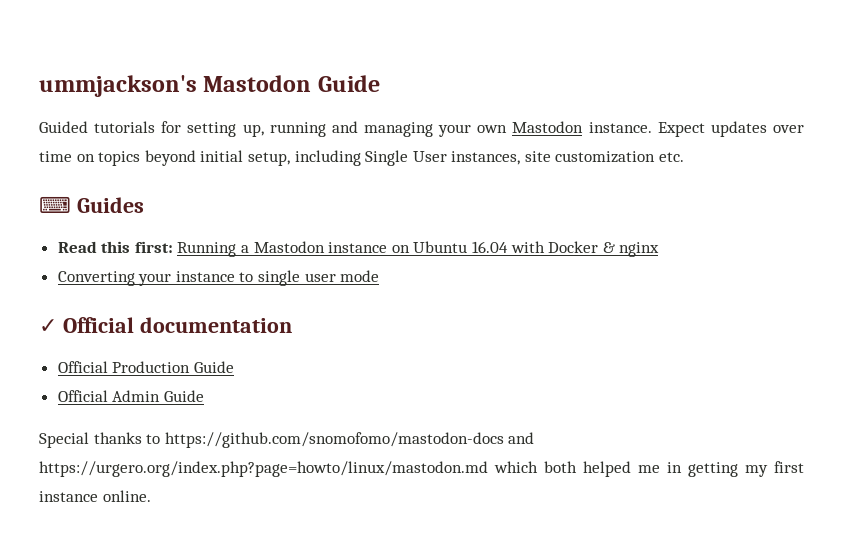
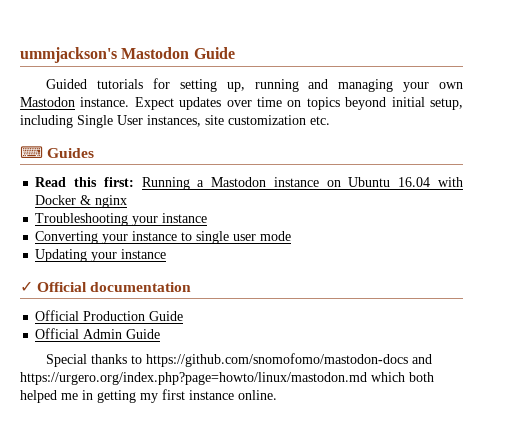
+ Troubleshooting your instance
+ Updating your instance

